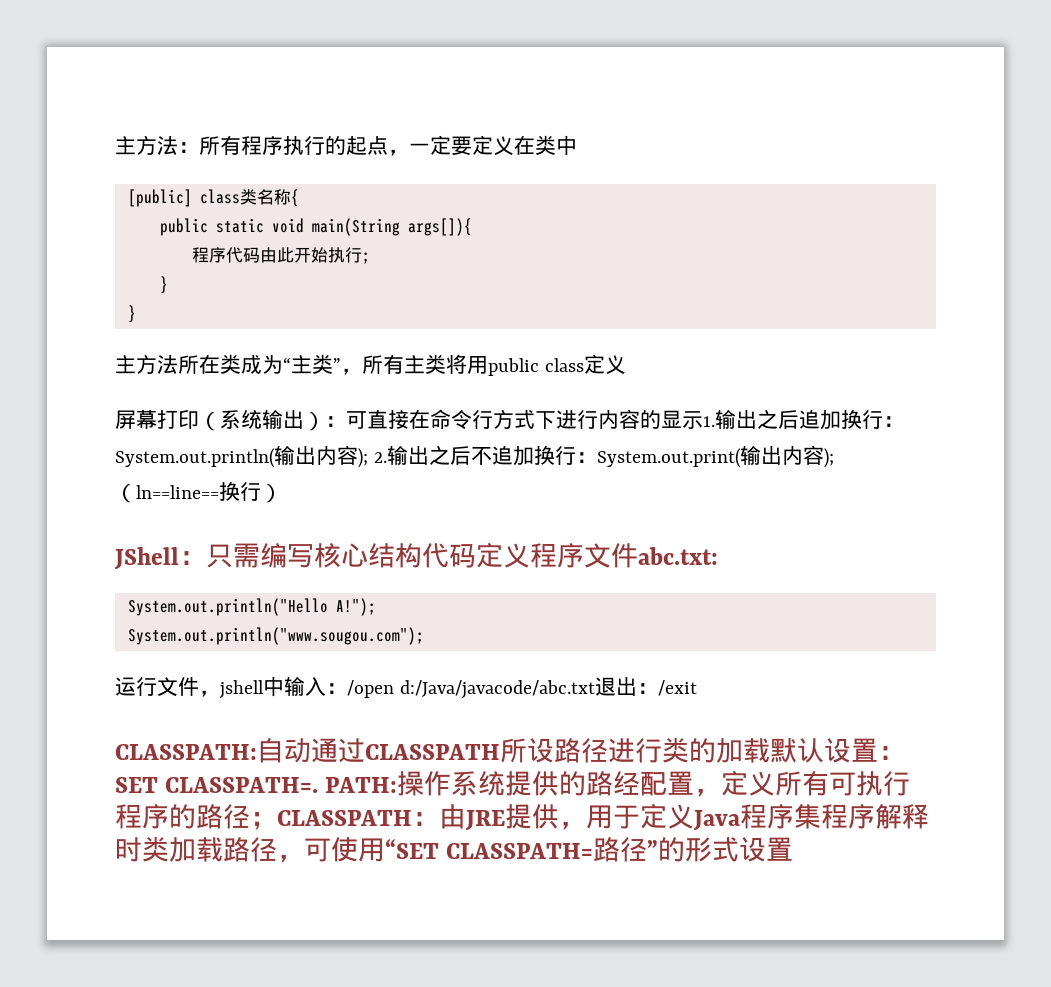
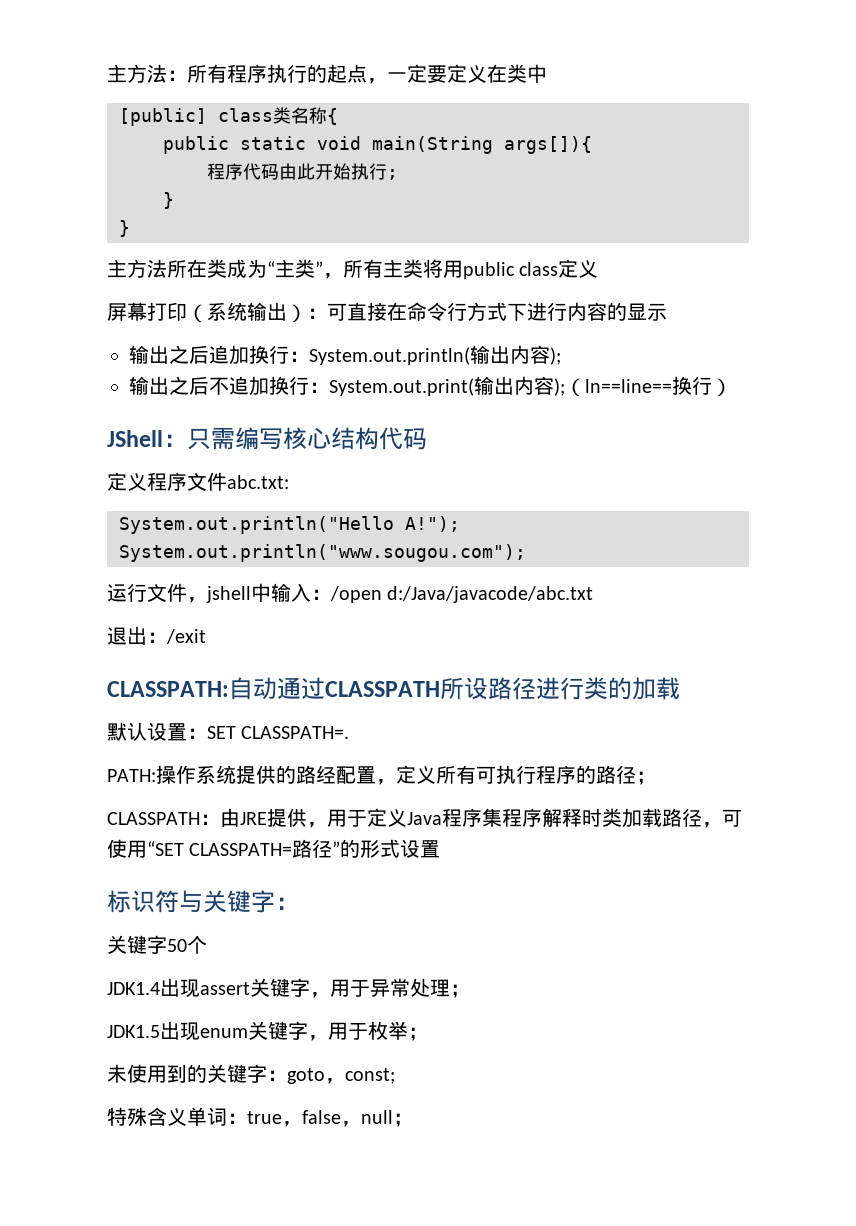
- 屏幕打印（系统输出）：可直接在命令行方式下进行内容的显示1.输出之后追加换行：System.out.println(输出内容); 2.输出之后不追加换行：System.out.print(输出内容);（ln==line==换行）
+ 屏幕打印（系统输出）：可直接在命令行方式下进行内容的显示
+ 输出之后追加换行：System.out.println(输出内容);
+ 输出之后不追加换行：System.out.print(输出内容);（ln==line==换行）
- JShell：只需编写核心结构代码定义程序文件abc.txt:
+ JShell：只需编写核心结构代码
+ 定义程序文件abc.txt:
- 运行文件，jshell中输入：/open d:/Java/javacode/abc.txt退出：/exit
+ 运行文件，jshell中输入：/open d:/Java/javacode/abc.txt
+ 退出：/exit
- CLASSPATH:自动通过CLASSPATH所设路径进行类的加载默认设置：SET CLASSPATH=. PATH:操作系统提供的路经配置，定义所有可执行程序的路径；CLASSPATH：由JRE提供，用于定义Java程序集程序解释时类加载路径，可使用“SET CLASSPATH=路径”的形式设置
+ CLASSPATH:自动通过CLASSPATH所设路径进行类的加载
+ 默认设置：SET CLASSPATH=.
+ PATH:操作系统提供的路经配置，定义所有可执行程序的路径；
+ CLASSPATH：由JRE提供，用于定义Java程序集程序解释时类加载路径，可使用“SET CLASSPATH=路径”的形式设置
+ 标识符与关键字：
+ 关键字50个
+ JDK1.4出现assert关键字，用于异常处理；
+ JDK1.5出现enum关键字，用于枚举；
+ 未使用到的关键字：goto，const;
+ 特殊含义单词：true，false，null；

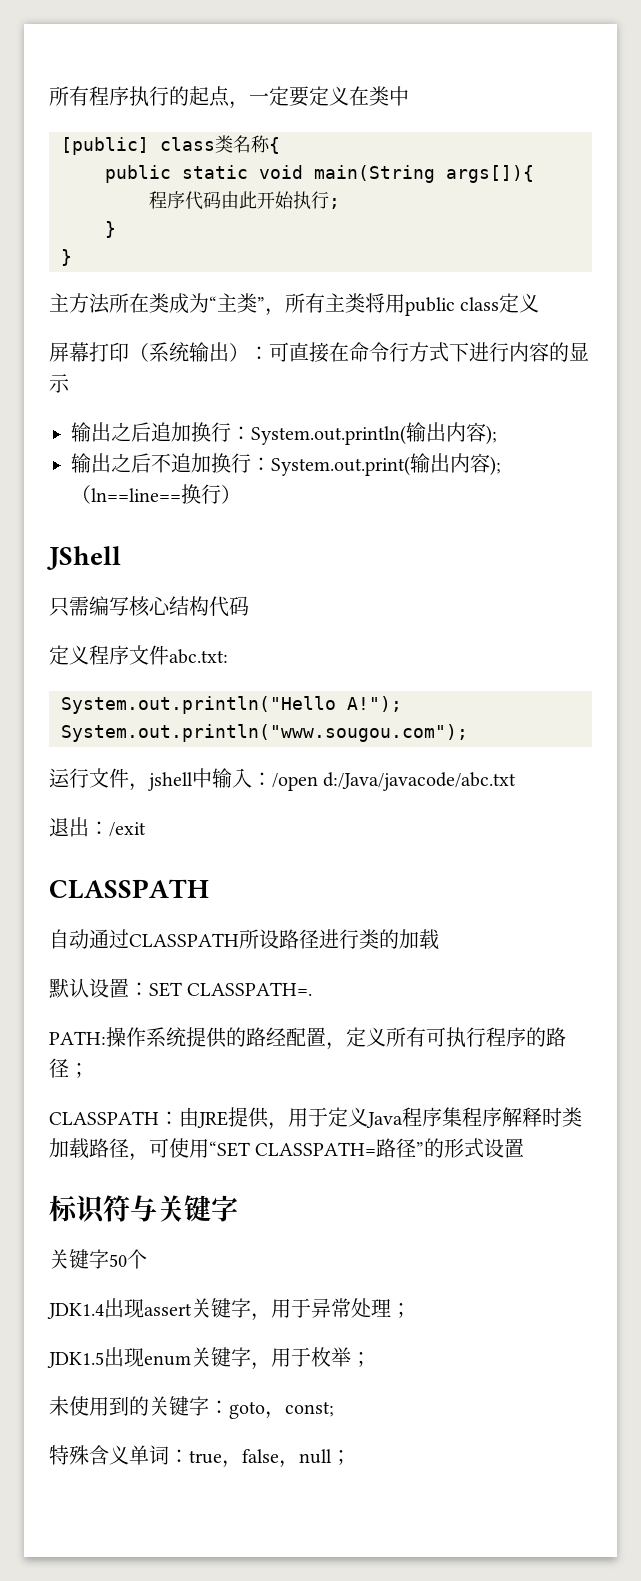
- 主方法：所有程序执行的起点，一定要定义在类中
+ 所有程序执行的起点，一定要定义在类中
- JShell：只需编写核心结构代码
+ JShell
+ 只需编写核心结构代码
  退出：/exit
- CLASSPATH:自动通过CLASSPATH所设路径进行类的加载
+ CLASSPATH
+ 自动通过CLASSPATH所设路径进行类的加载
- 标识符与关键字：
+ 标识符与关键字

